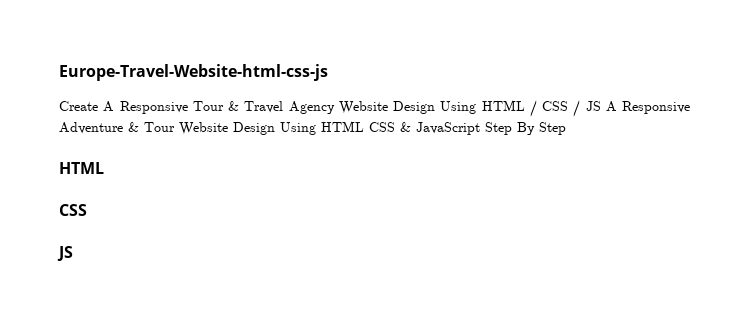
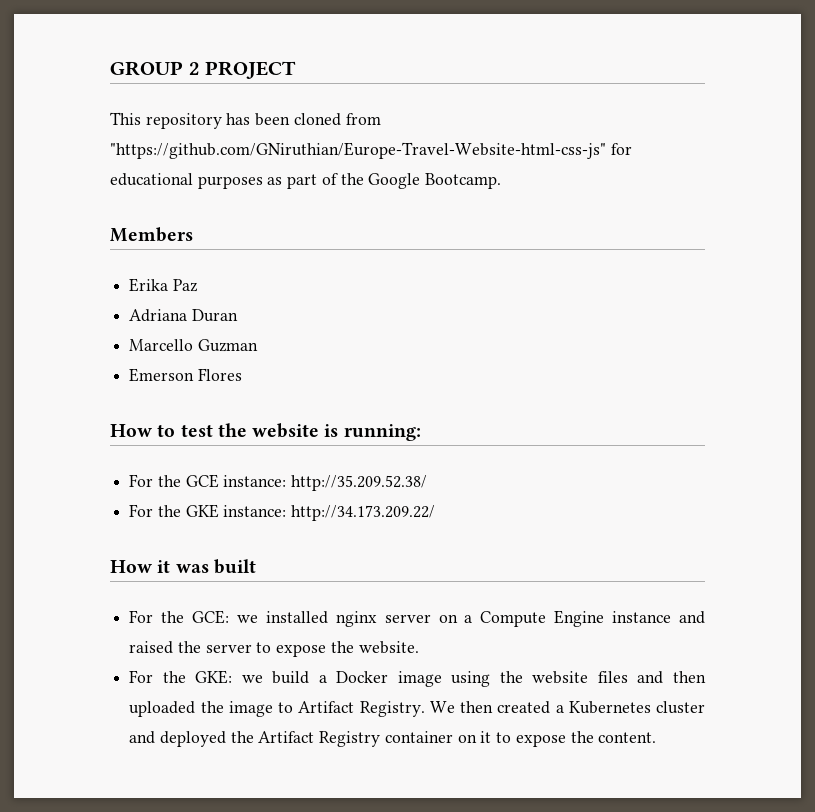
- Europe-Travel-Website-html-css-js
- Create A Responsive Tour & Travel Agency Website Design Using HTML / CSS / JS A Responsive Adventure & Tour Website Design Using HTML CSS & JavaScript Step By Step
- HTML
- CSS
- JS
+ GROUP 2 PROJECT
+ This repository has been cloned from "https://github.com/GNiruthian/Europe-Travel-Website-html-css-js" for educational purposes as part of the Google Bootcamp.
+ Members
+ Erika Paz
+ Adriana Duran
+ Marcello Guzman
+ Emerson Flores
+ How to test the website is running:
+ For the GCE instance: http://35.209.52.38/
+ For the GKE instance: http://34.173.209.22/
+ How it was built
+ For the GCE: we installed nginx server on a Compute Engine instance and raised the server to expose the website.
+ For the GKE: we build a Docker image using the website files and then uploaded the image to Artifact Registry. We then created a Kubernetes cluster and deployed the Artifact Registry container on it to expose the content.

